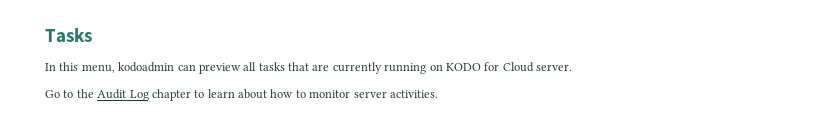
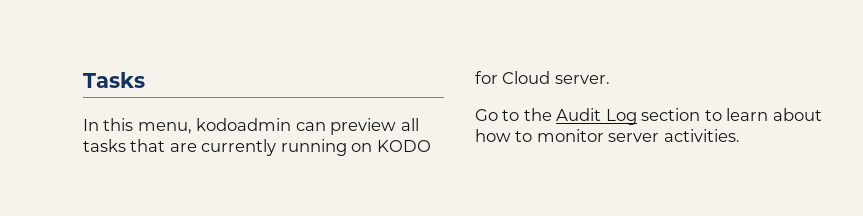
- Go to the Audit Log chapter to learn about how to monitor server activities.
+ Go to the Audit Log section to learn about how to monitor server activities.

